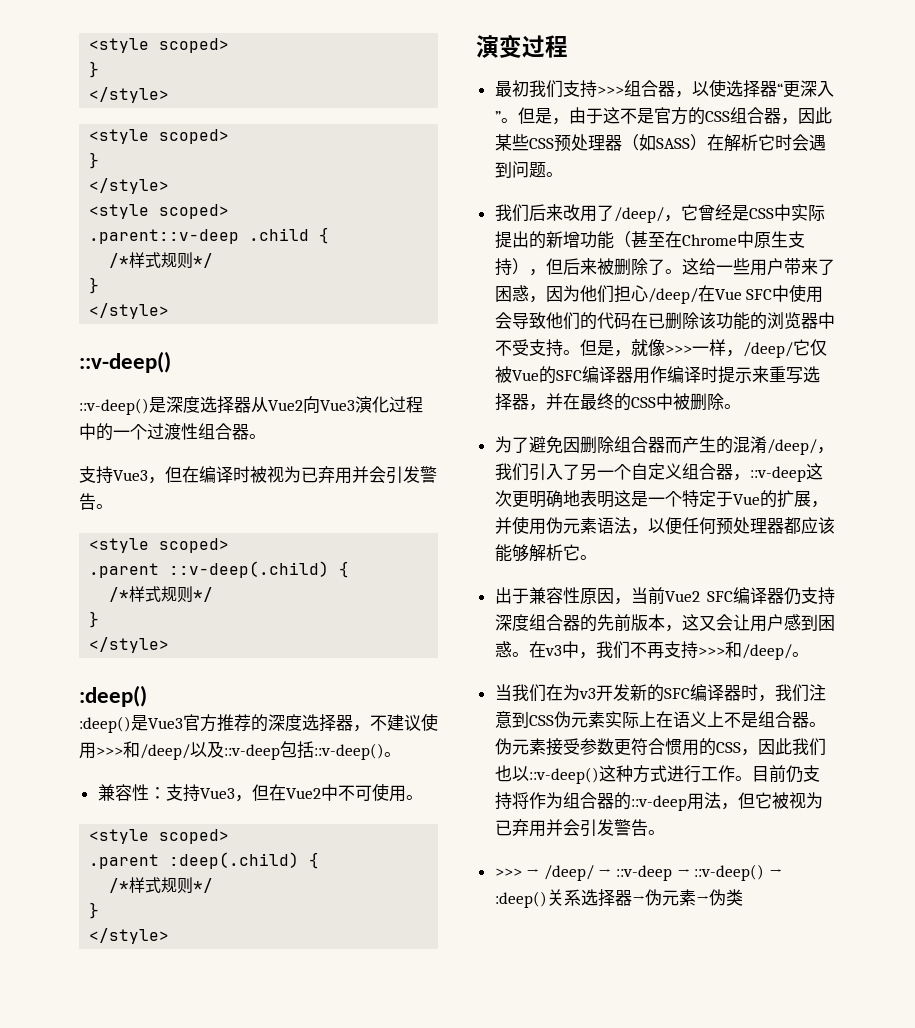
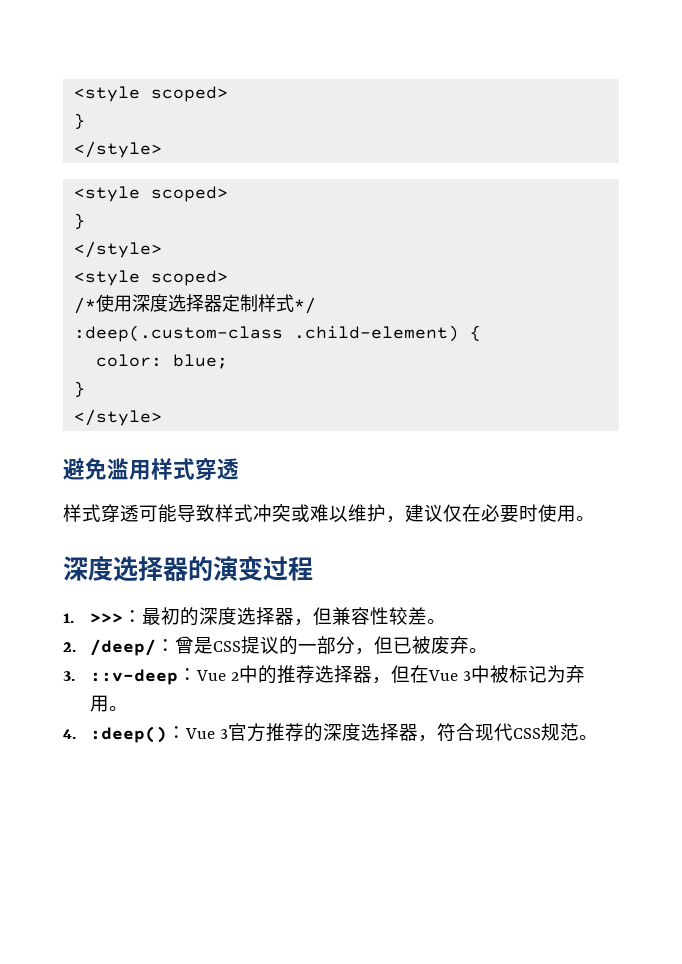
- .parent::v-deep .child {
- /*样式规则*/
+ /*使用深度选择器定制样式*/
+ :deep(.custom-class .child-element) {
+ color: blue;
  }
  </style>
- ::v-deep()
- ::v-deep()是深度选择器从Vue2向Vue3演化过程中的一个过渡性组合器。
- 支持Vue3，但在编译时被视为已弃用并会引发警告。
- <style scoped>
- .parent ::v-deep(.child) {
- /*样式规则*/
- }
- </style>
- :deep()
- :deep()是Vue3官方推荐的深度选择器，不建议使用>>>和/deep/以及::v-deep包括::v-deep()。
- 兼容性：支持Vue3，但在Vue2中不可使用。
- <style scoped>
- .parent :deep(.child) {
- /*样式规则*/
- }
- </style>
- 演变过程
- 最初我们支持>>>组合器，以使选择器“更深入”。但是，由于这不是官方的CSS组合器，因此某些CSS预处理器（如SASS）在解析它时会遇到问题。
- 我们后来改用了/deep/，它曾经是CSS中实际提出的新增功能（甚至在Chrome中原生支持），但后来被删除了。这给一些用户带来了困惑，因为他们担心/deep/在Vue SFC中使用会导致他们的代码在已删除该功能的浏览器中不受支持。但是，就像>>>一样，/deep/它仅被Vue的SFC编译器用作编译时提示来重写选择器，并在最终的CSS中被删除。
- 为了避免因删除组合器而产生的混淆/deep/，我们引入了另一个自定义组合器，::v-deep这次更明确地表明这是一个特定于Vue的扩展，并使用伪元素语法，以便任何预处理器都应该能够解析它。
- 出于兼容性原因，当前Vue2 SFC编译器仍支持深度组合器的先前版本，这又会让用户感到困惑。在v3中，我们不再支持>>>和/deep/。
- 当我们在为v3开发新的SFC编译器时，我们注意到CSS伪元素实际上在语义上不是组合器。伪元素接受参数更符合惯用的CSS，因此我们也以::v-deep()这种方式进行工作。目前仍支持将作为组合器的::v-deep用法，但它被视为已弃用并会引发警告。
- >>> → /deep/ → ::v-deep → ::v-deep() → :deep()关系选择器→伪元素→伪类
+ 避免滥用样式穿透
+ 样式穿透可能导致样式冲突或难以维护，建议仅在必要时使用。
+ 深度选择器的演变过程
+ 1. >>>：最初的深度选择器，但兼容性较差。
+ 2. /deep/：曾是CSS提议的一部分，但已被废弃。
+ 3. ::v-deep：Vue 2中的推荐选择器，但在Vue 3中被标记为弃用。
+ 4. :deep()：Vue 3官方推荐的深度选择器，符合现代CSS规范。

